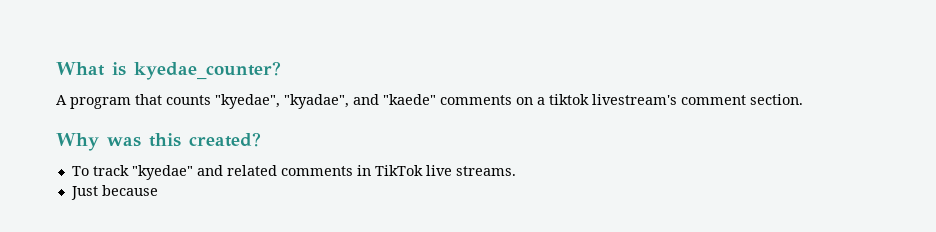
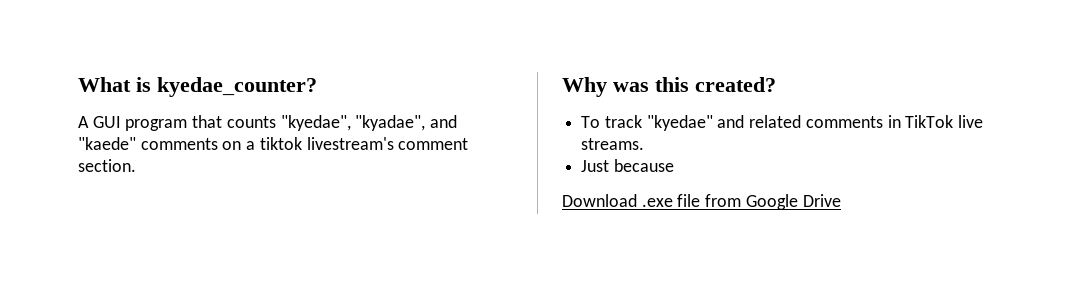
- A program that counts "kyedae", "kyadae", and "kaede" comments on a tiktok livestream's comment section.
+ A GUI program that counts "kyedae", "kyadae", and "kaede" comments on a tiktok livestream's comment section.
+ Download .exe file from Google Drive

